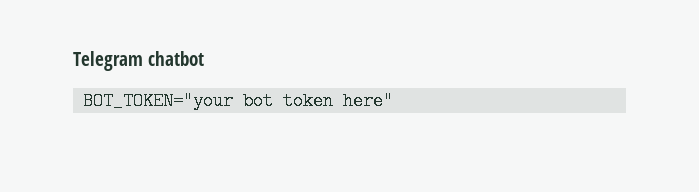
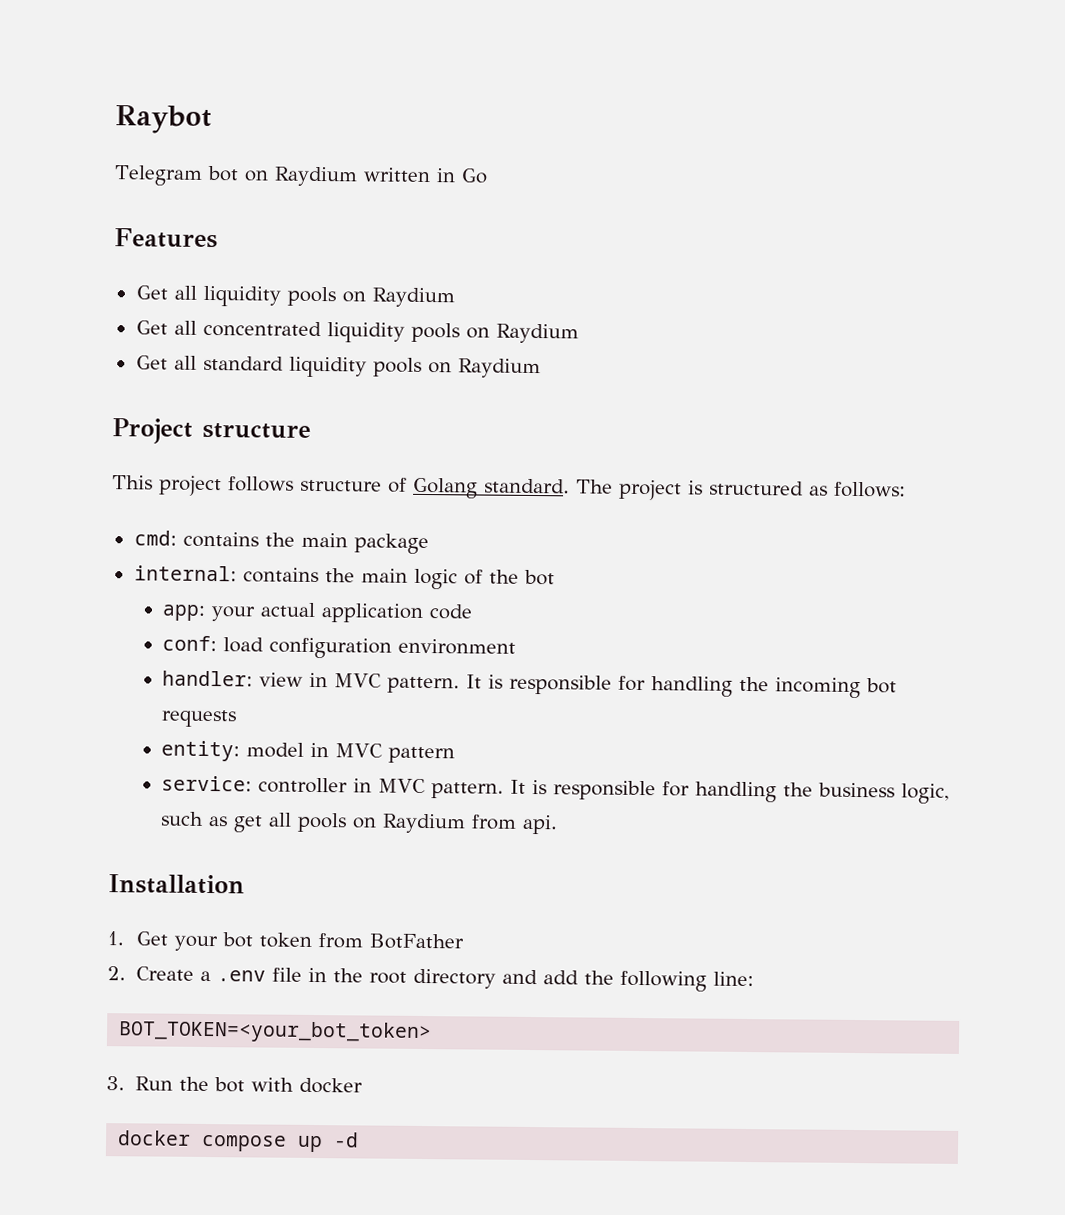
- Telegram chatbot
- BOT_TOKEN="your bot token here"
+ Raybot
+ Telegram bot on Raydium written in Go
+ Features
+ Get all liquidity pools on Raydium
+ Get all concentrated liquidity pools on Raydium
+ Get all standard liquidity pools on Raydium
+ Project structure
+ This project follows structure of Golang standard. The project is structured as follows:
+ cmd: contains the main package
+ internal: contains the main logic of the bot
+ app: your actual application code
+ conf: load configuration environment
+ handler: view in MVC pattern. It is responsible for handling the incoming bot requests
+ entity: model in MVC pattern
+ service: controller in MVC pattern. It is responsible for handling the business logic, such as get all pools on Raydium from api.
+ Installation
+ 1. Get your bot token from BotFather
+ 2. Create a .env file in the root directory and add the following line:
+ BOT_TOKEN=<your_bot_token>
+ 3. Run the bot with docker
+ docker compose up -d

